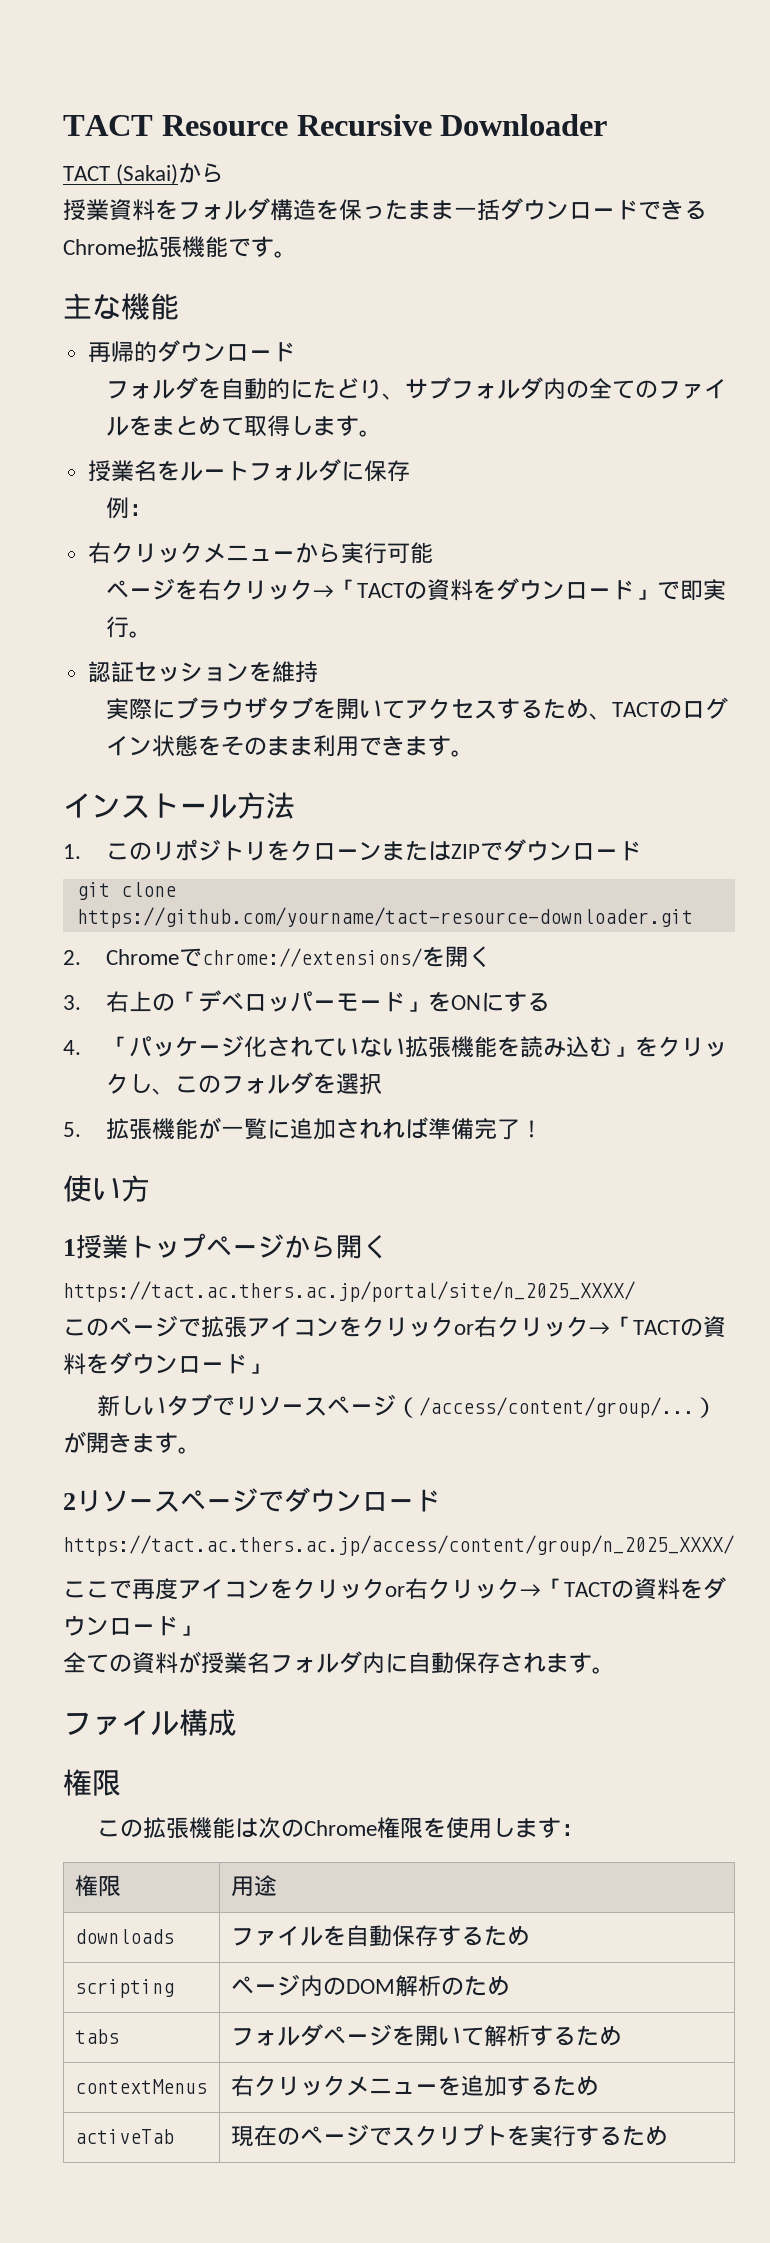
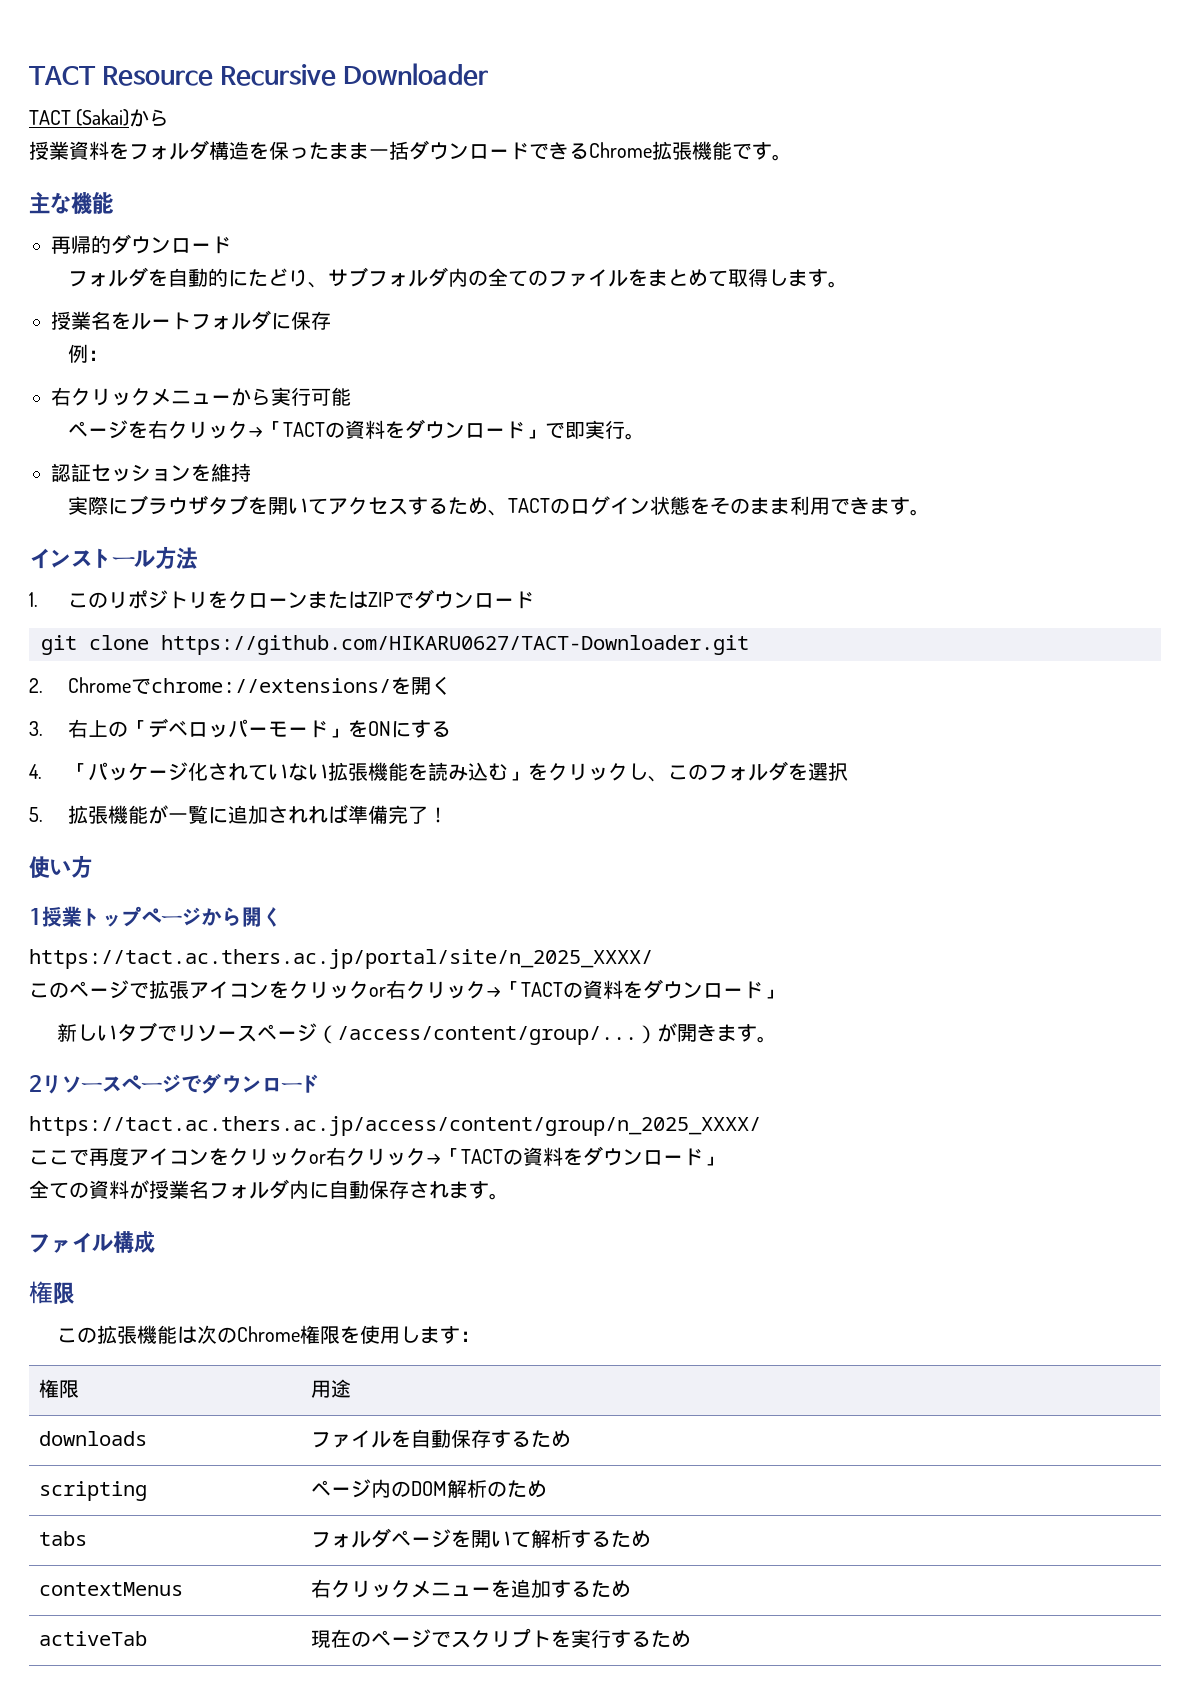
- git clone https://github.com/yourname/tact-resource-downloader.git
+ git clone https://github.com/HIKARU0627/TACT-Downloader.git

